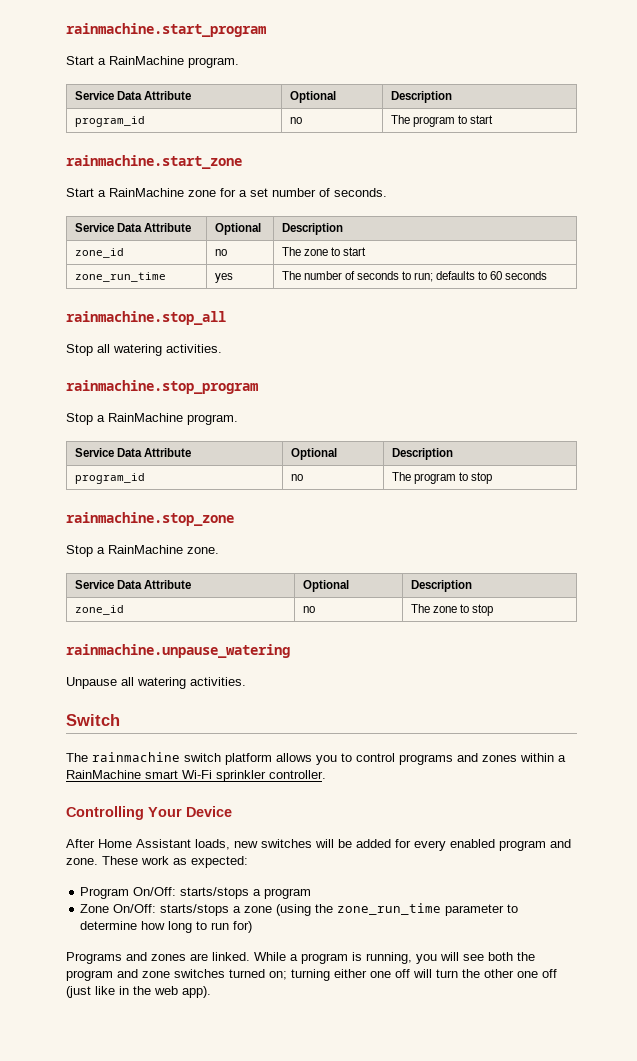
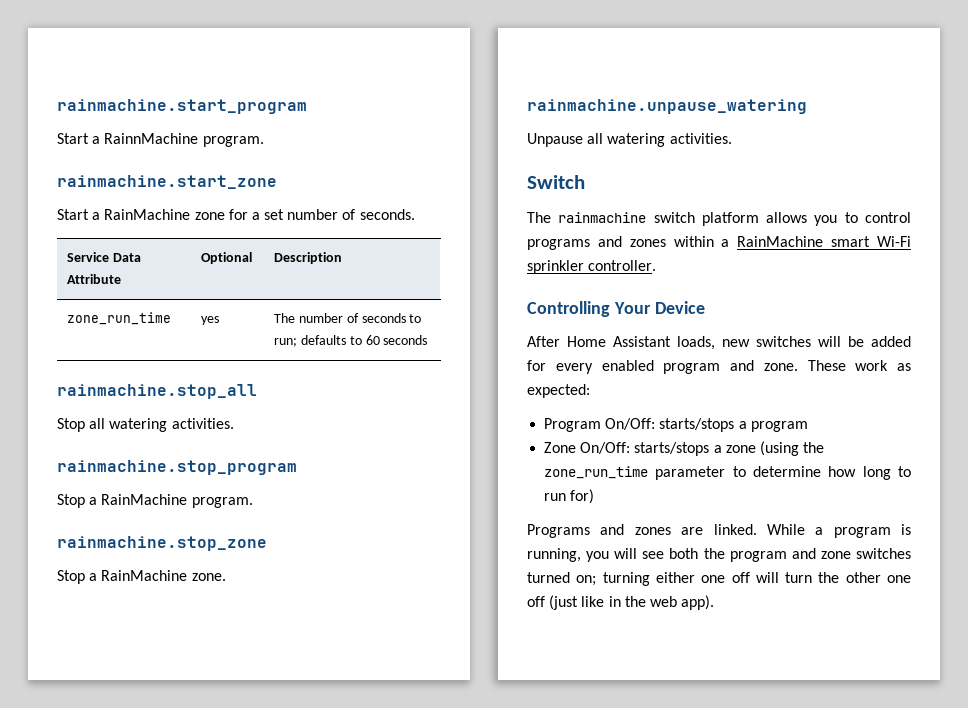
- Start a RainMachine program.
- Service Data Attribute | Optional | Description
- program_id | no | The program to start
+ Start a RainnMachine program.
- zone_id | no | The zone to start
  Stop a RainMachine program.
- Service Data Attribute | Optional | Description
- program_id | no | The program to stop
  Stop a RainMachine zone.
- Service Data Attribute | Optional | Description
- zone_id | no | The zone to stop

